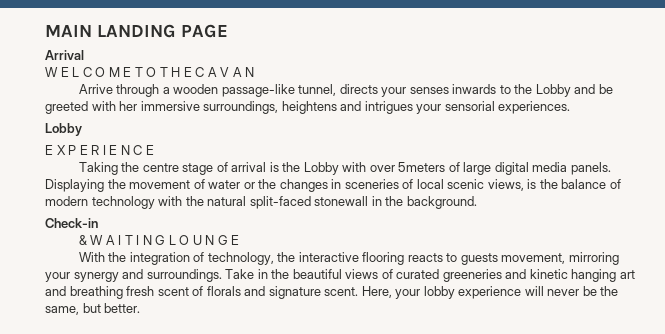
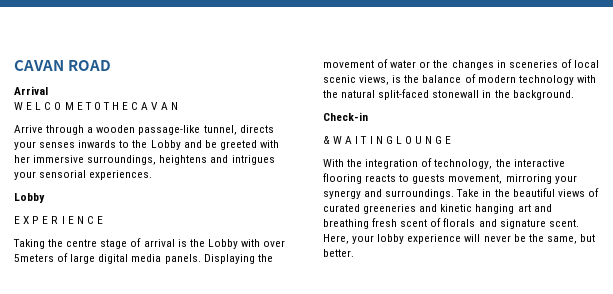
- MAIN LANDING PAGE
+ CAVAN ROAD

